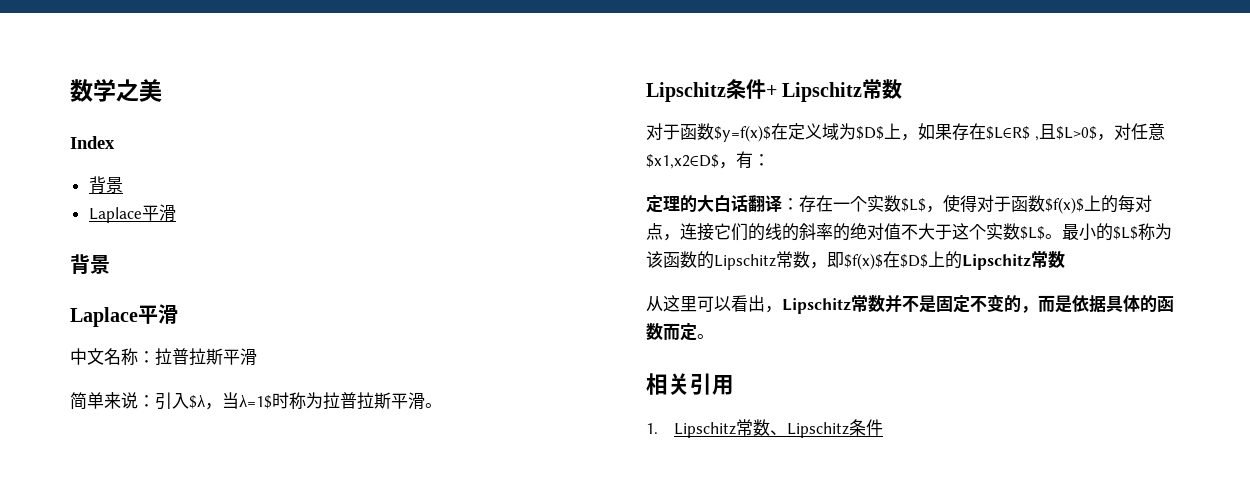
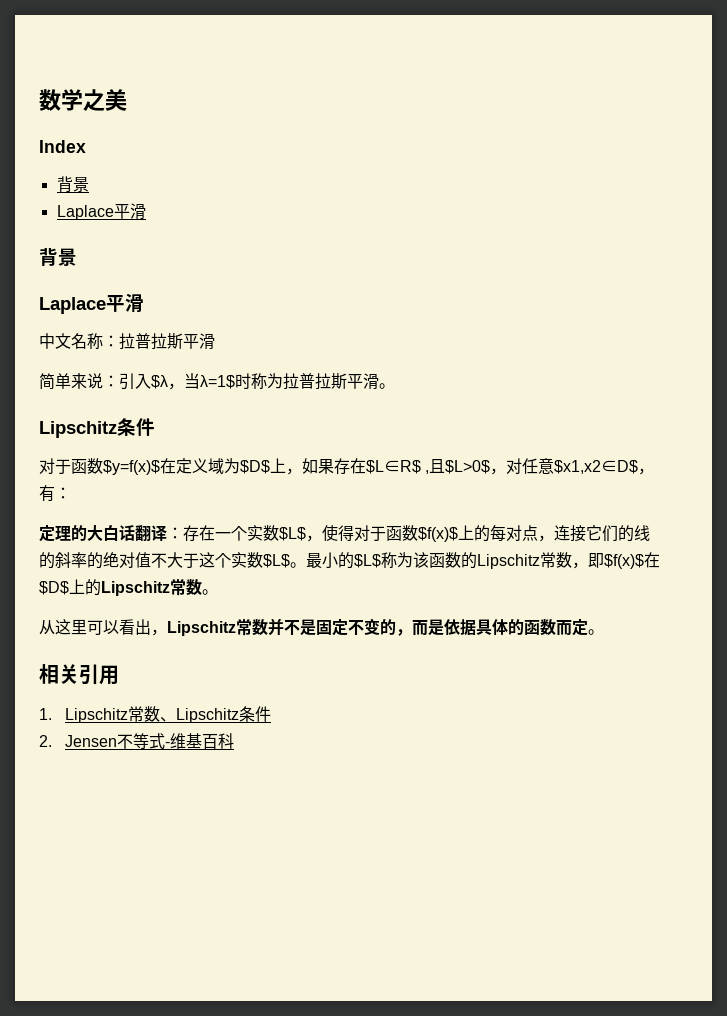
  简单来说：引入$λ，当λ=1$时称为拉普拉斯平滑。
- Lipschitz条件+ Lipschitz常数
+ Lipschitz条件
- 最小的$L$称为该函数的Lipschitz常数，即$f(x)$在$D$上的Lipschitz常数
+ 最小的$L$称为该函数的Lipschitz常数，即$f(x)$在$D$上的Lipschitz常数。
+ 2. Jensen不等式-维基百科

